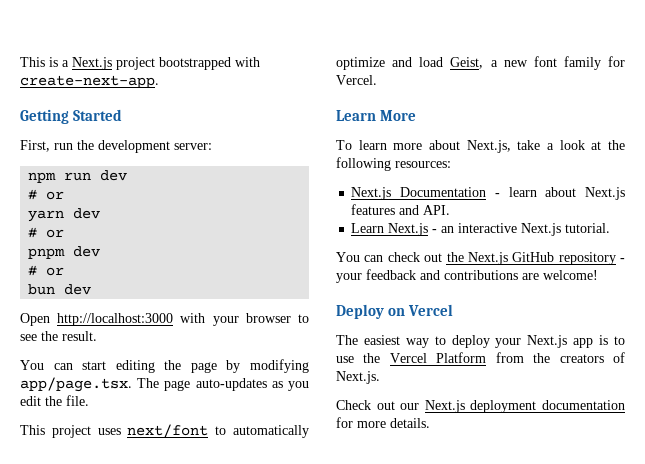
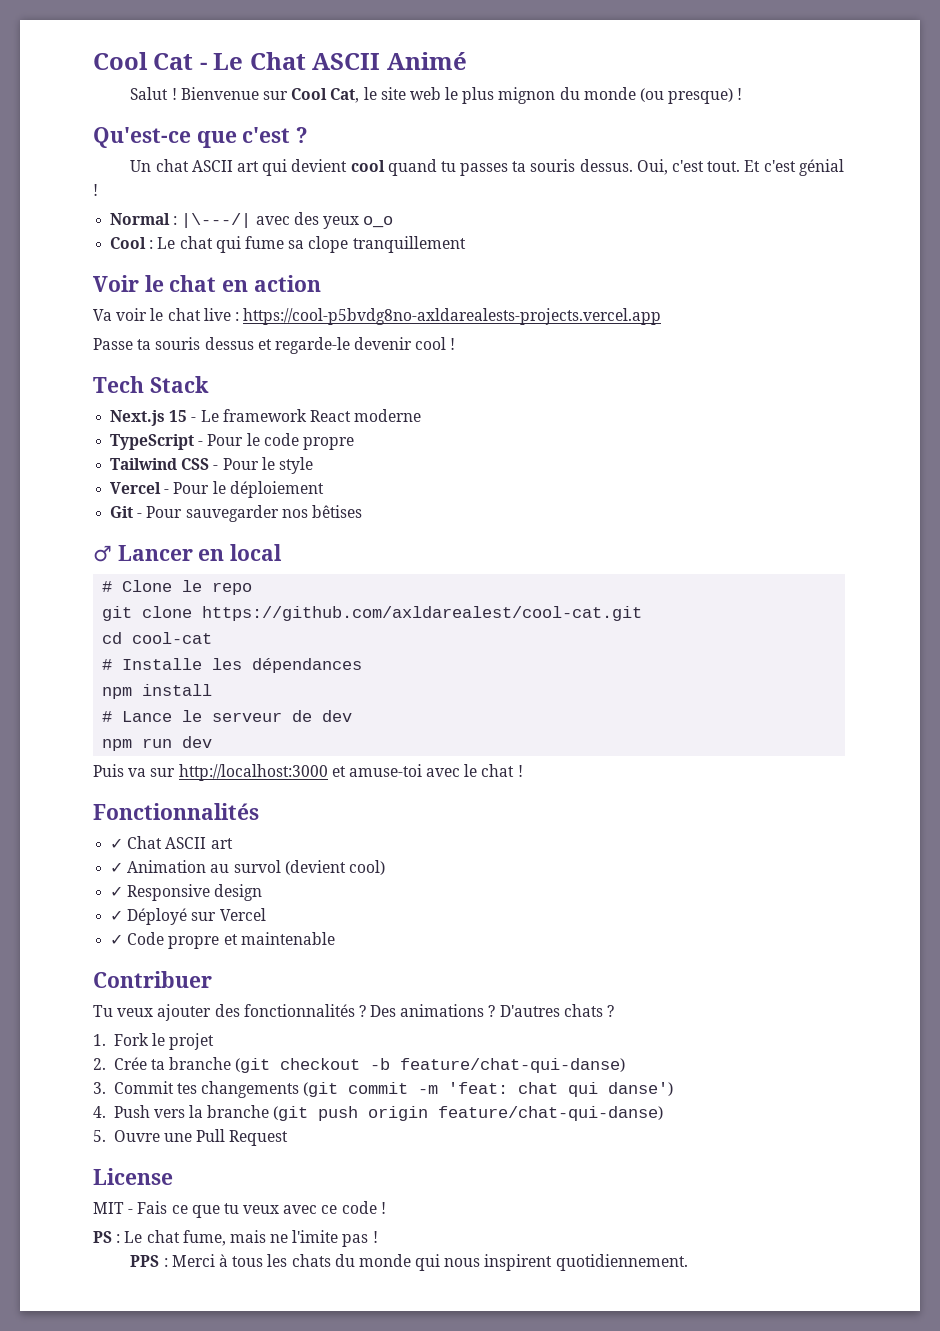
- This is a Next.js project bootstrapped with create-next-app.
- Getting Started
- First, run the development server:
+ Cool Cat - Le Chat ASCII Animé
+ Salut ! Bienvenue sur Cool Cat, le site web le plus mignon du monde (ou presque) !
+ Qu'est-ce que c'est ?
+ Un chat ASCII art qui devient cool quand tu passes ta souris dessus. Oui, c'est tout. Et c'est génial !
+ Normal : |\---/| avec des yeux o_o
+ Cool : Le chat qui fume sa clope tranquillement
+ Voir le chat en action
+ Va voir le chat live : https://cool-p5bvdg8no-axldarealests-projects.vercel.app
+ Passe ta souris dessus et regarde-le devenir cool !
+ Tech Stack
+ Next.js 15 - Le framework React moderne
+ TypeScript - Pour le code propre
+ Tailwind CSS - Pour le style
+ Vercel - Pour le déploiement
+ Git - Pour sauvegarder nos bêtises
+ ♂ Lancer en local
+ # Clone le repo
+ git clone https://github.com/axldarealest/cool-cat.git
+ cd cool-cat
+ # Installe les dépendances
+ npm install
+ # Lance le serveur de dev
  npm run dev
- # or
- yarn dev
- # or
- pnpm dev
- # or
- bun dev
- Open http://localhost:3000 with your browser to see the result.
- You can start editing the page by modifying app/page.tsx. The page auto-updates as you edit the file.
- This project uses next/font to automatically optimize and load Geist, a new font family for Vercel.
- Learn More
- To learn more about Next.js, take a look at the following resources:
- Next.js Documentation - learn about Next.js features and API.
- Learn Next.js - an interactive Next.js tutorial.
- You can check out the Next.js GitHub repository - your feedback and contributions are welcome!
- Deploy on Vercel
- The easiest way to deploy your Next.js app is to use the Vercel Platform from the creators of Next.js.
- Check out our Next.js deployment documentation for more details.
+ Puis va sur http://localhost:3000 et amuse-toi avec le chat !
+ Fonctionnalités
+ ✓ Chat ASCII art
+ ✓ Animation au survol (devient cool)
+ ✓ Responsive design
+ ✓ Déployé sur Vercel
+ ✓ Code propre et maintenable
+ Contribuer
+ Tu veux ajouter des fonctionnalités ? Des animations ? D'autres chats ?
+ 1. Fork le projet
+ 2. Crée ta branche (git checkout -b feature/chat-qui-danse)
+ 3. Commit tes changements (git commit -m 'feat: chat qui danse')
+ 4. Push vers la branche (git push origin feature/chat-qui-danse)
+ 5. Ouvre une Pull Request
+ License
+ MIT - Fais ce que tu veux avec ce code !
+ PS : Le chat fume, mais ne l'imite pas !
+ PPS : Merci à tous les chats du monde qui nous inspirent quotidiennement.

